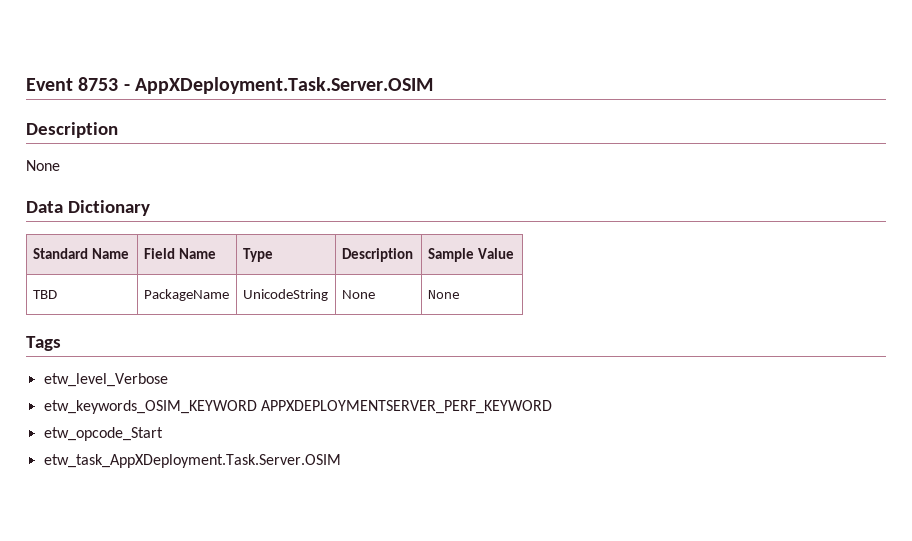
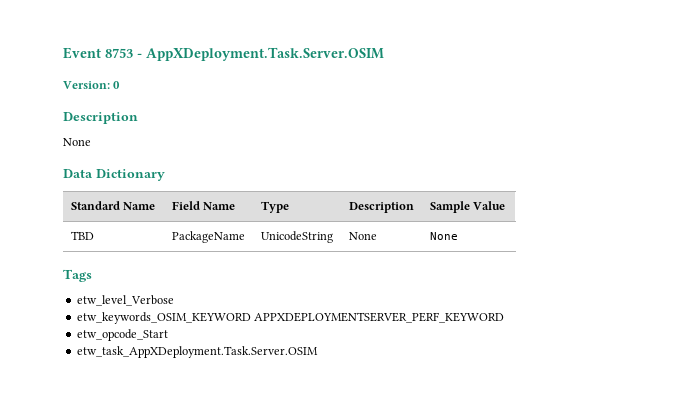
+ Version: 0

